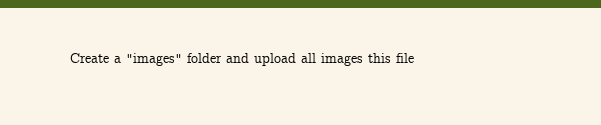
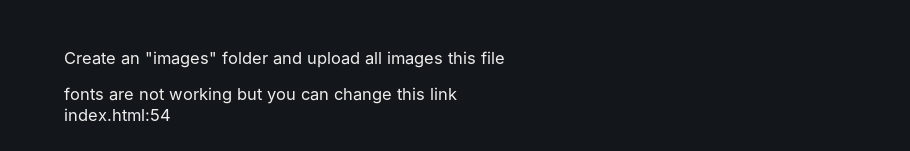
- Create a "images" folder and upload all images this file
+ Create an "images" folder and upload all images this file
+ fonts are not working but you can change this link
+ index.html:54

